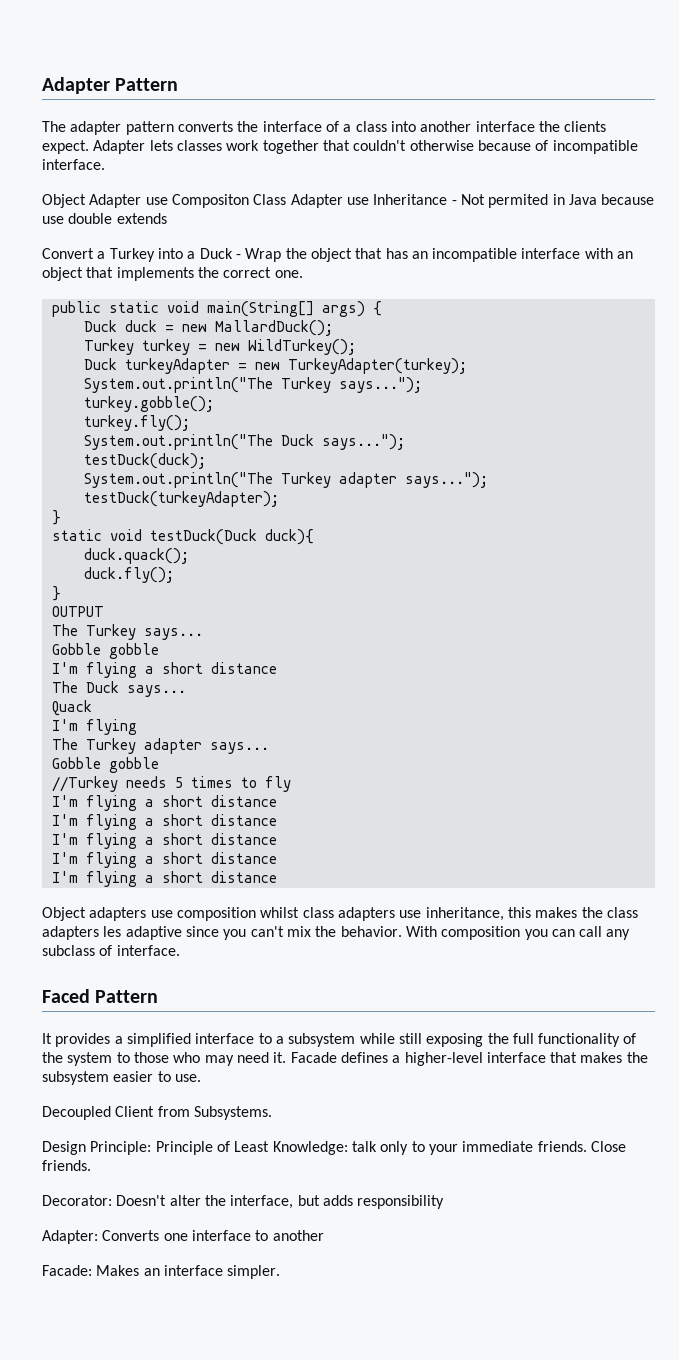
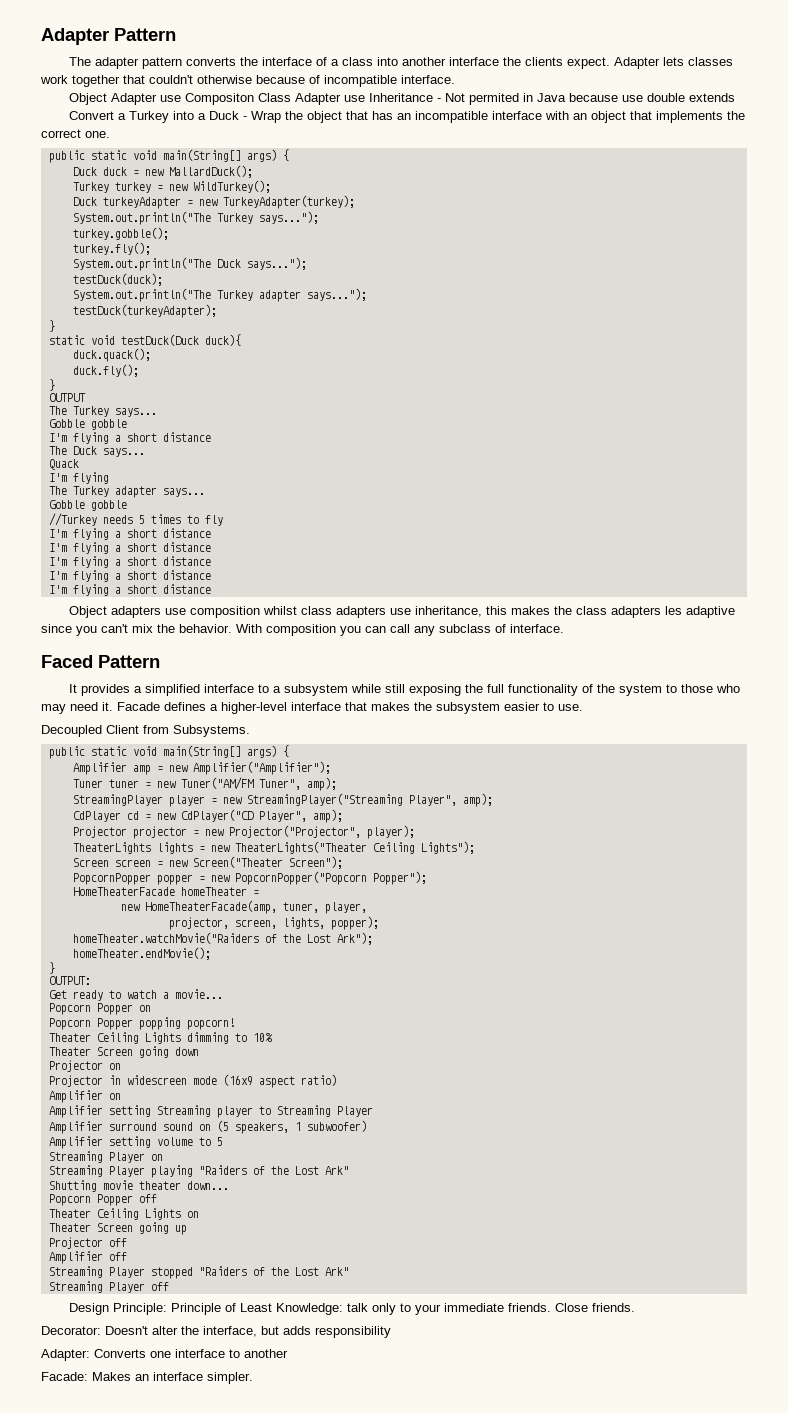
  Decoupled Client from Subsystems.
+ public static void main(String[] args) {
+ Amplifier amp = new Amplifier("Amplifier");
+ Tuner tuner = new Tuner("AM/FM Tuner", amp);
+ StreamingPlayer player = new StreamingPlayer("Streaming Player", amp);
+ CdPlayer cd = new CdPlayer("CD Player", amp);
+ Projector projector = new Projector("Projector", player);
+ TheaterLights lights = new TheaterLights("Theater Ceiling Lights");
+ Screen screen = new Screen("Theater Screen");
+ PopcornPopper popper = new PopcornPopper("Popcorn Popper");
+ HomeTheaterFacade homeTheater =
+ new HomeTheaterFacade(amp, tuner, player,
+ projector, screen, lights, popper);
+ homeTheater.watchMovie("Raiders of the Lost Ark");
+ homeTheater.endMovie();
+ }
+ OUTPUT:
+ Get ready to watch a movie...
+ Popcorn Popper on
+ Popcorn Popper popping popcorn!
+ Theater Ceiling Lights dimming to 10%
+ Theater Screen going down
+ Projector on
+ Projector in widescreen mode (16x9 aspect ratio)
+ Amplifier on
+ Amplifier setting Streaming player to Streaming Player
+ Amplifier surround sound on (5 speakers, 1 subwoofer)
+ Amplifier setting volume to 5
+ Streaming Player on
+ Streaming Player playing "Raiders of the Lost Ark"
+ Shutting movie theater down...
+ Popcorn Popper off
+ Theater Ceiling Lights on
+ Theater Screen going up
+ Projector off
+ Amplifier off
+ Streaming Player stopped "Raiders of the Lost Ark"
+ Streaming Player off

